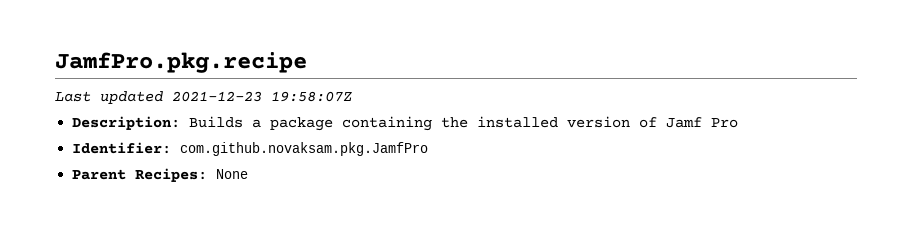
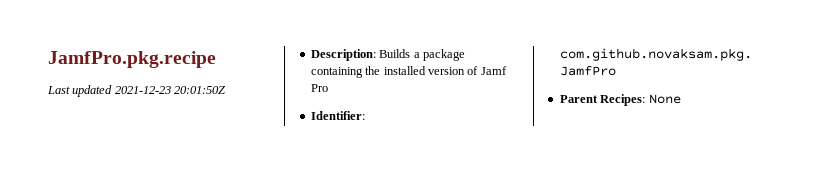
- Last updated 2021-12-23 19:58:07Z
+ Last updated 2021-12-23 20:01:50Z

